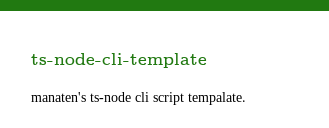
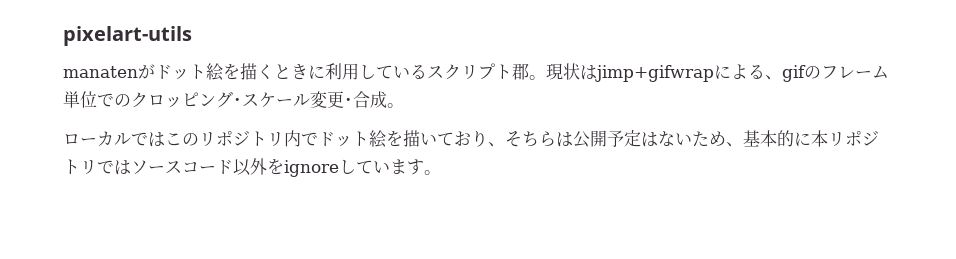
- ts-node-cli-template
- manaten's ts-node cli script tempalate.
+ pixelart-utils
+ manatenがドット絵を描くときに利用しているスクリプト郡。現状はjimp+gifwrapによる、gifのフレーム単位でのクロッピング･スケール変更･合成。
+ ローカルではこのリポジトリ内でドット絵を描いており、そちらは公開予定はないため、基本的に本リポジトリではソースコード以外をignoreしています。

